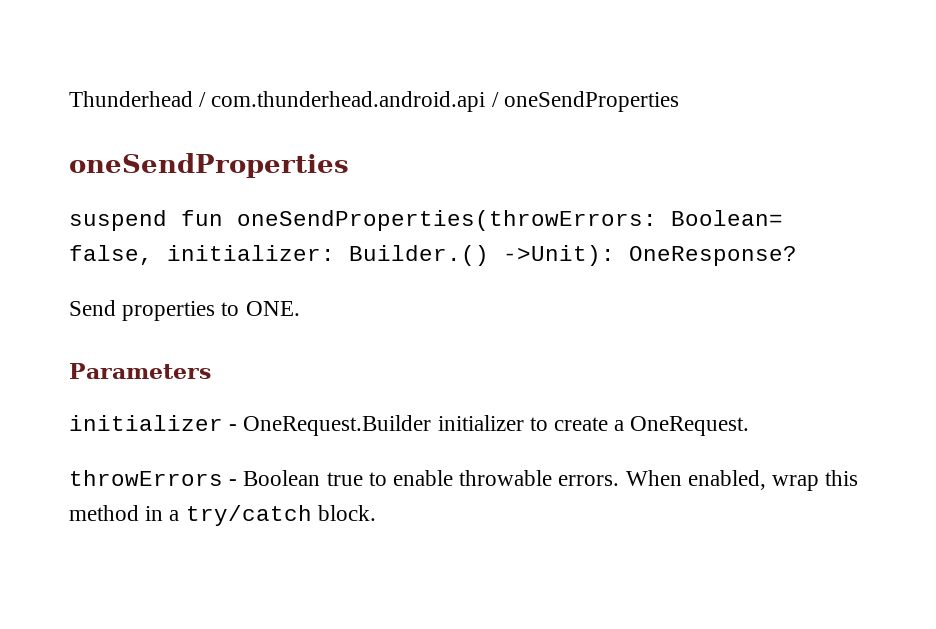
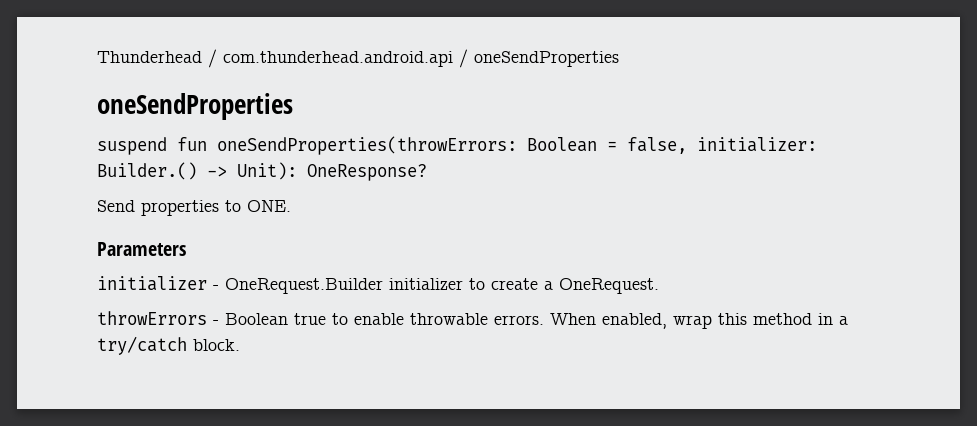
- suspend fun oneSendProperties(throwErrors: Boolean= false, initializer: Builder.() ->Unit): OneResponse?
+ suspend fun oneSendProperties(throwErrors: Boolean = false, initializer: Builder.() -> Unit): OneResponse?

